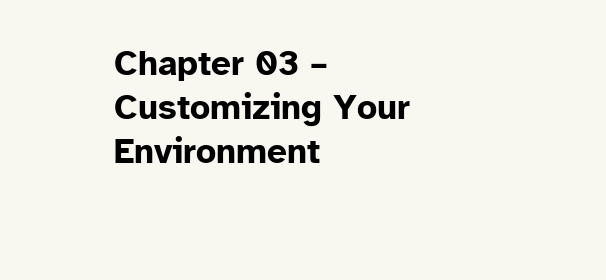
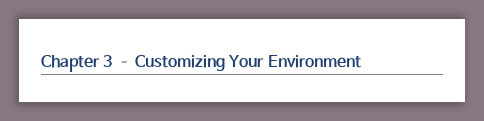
- Chapter 03 – Customizing Your Environment
+ Chapter 3 – Customizing Your Environment

